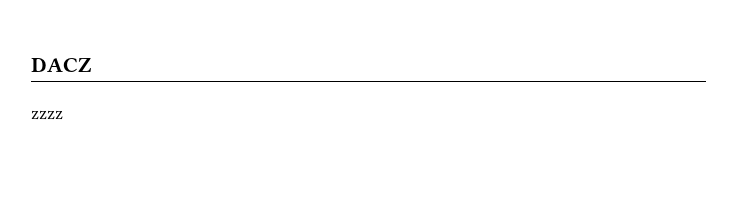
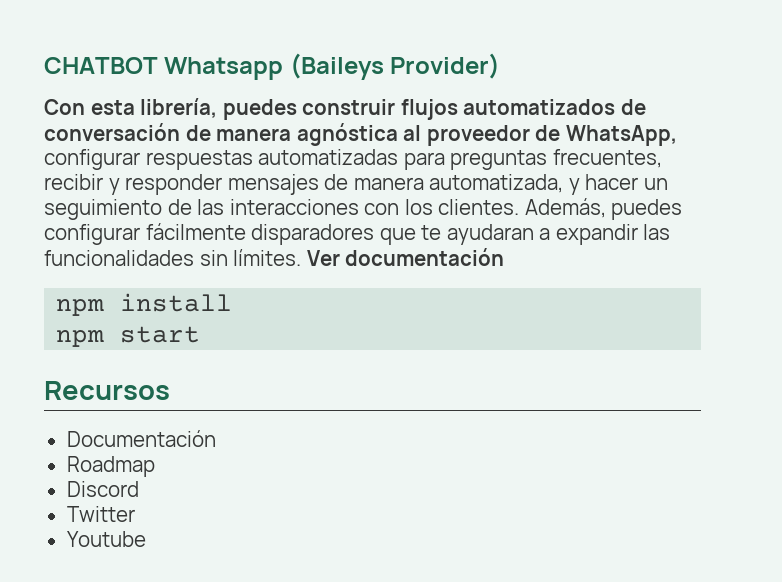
- DACZ
- zzzz
+ CHATBOT Whatsapp (Baileys Provider)
+ Con esta librería, puedes construir flujos automatizados de conversación de manera agnóstica al proveedor de WhatsApp, configurar respuestas automatizadas para preguntas frecuentes, recibir y responder mensajes de manera automatizada, y hacer un seguimiento de las interacciones con los clientes. Además, puedes configurar fácilmente disparadores que te ayudaran a expandir las funcionalidades sin límites. Ver documentación
+ npm install
+ npm start
+ Recursos
+ Documentación
+ Roadmap
+ Discord
+ Twitter
+ Youtube

